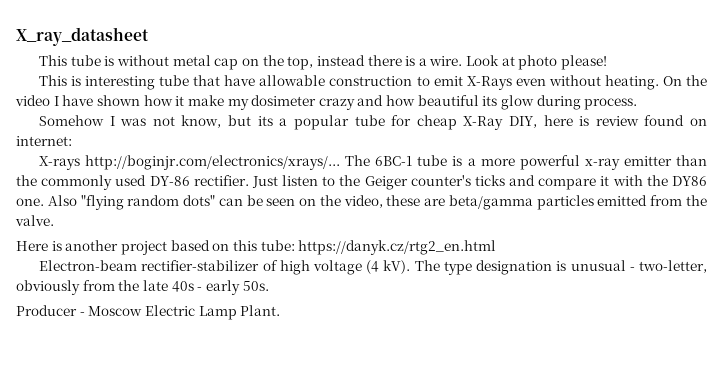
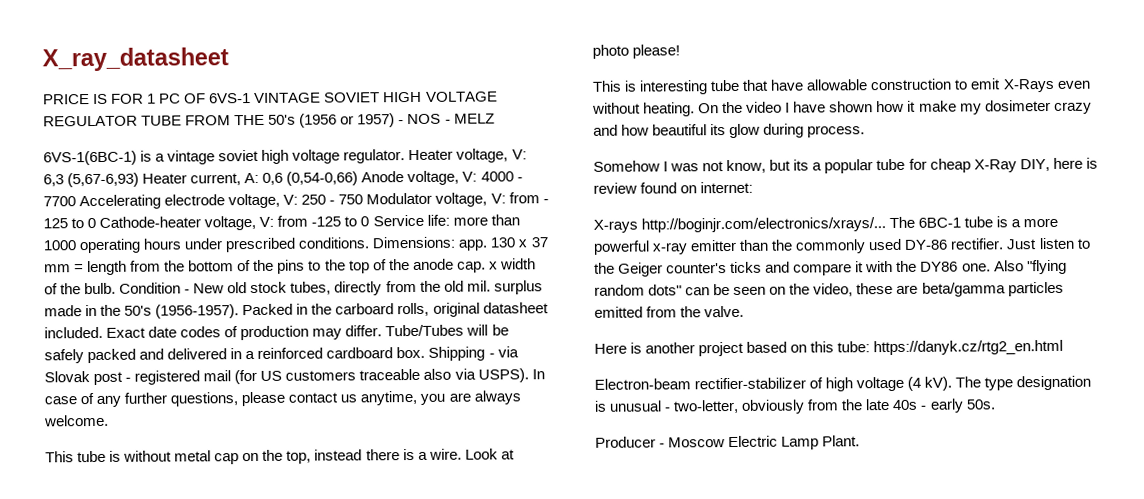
+ PRICE IS FOR 1 PC OF 6VS-1 VINTAGE SOVIET HIGH VOLTAGE REGULATOR TUBE FROM THE 50's (1956 or 1957) - NOS - MELZ
+ 6VS-1(6BC-1) is a vintage soviet high voltage regulator. Heater voltage, V: 6,3 (5,67-6,93) Heater current, A: 0,6 (0,54-0,66) Anode voltage, V: 4000 - 7700 Accelerating electrode voltage, V: 250 - 750 Modulator voltage, V: from - 125 to 0 Cathode-heater voltage, V: from -125 to 0 Service life: more than 1000 operating hours under prescribed conditions. Dimensions: app. 130 x 37 mm = length from the bottom of the pins to the top of the anode cap. x width of the bulb. Condition - New old stock tubes, directly from the old mil. surplus made in the 50's (1956-1957). Packed in the carboard rolls, original datasheet included. Exact date codes of production may differ. Tube/Tubes will be safely packed and delivered in a reinforced cardboard box. Shipping - via Slovak post - registered mail (for US customers traceable also via USPS). In case of any further questions, please contact us anytime, you are always welcome.

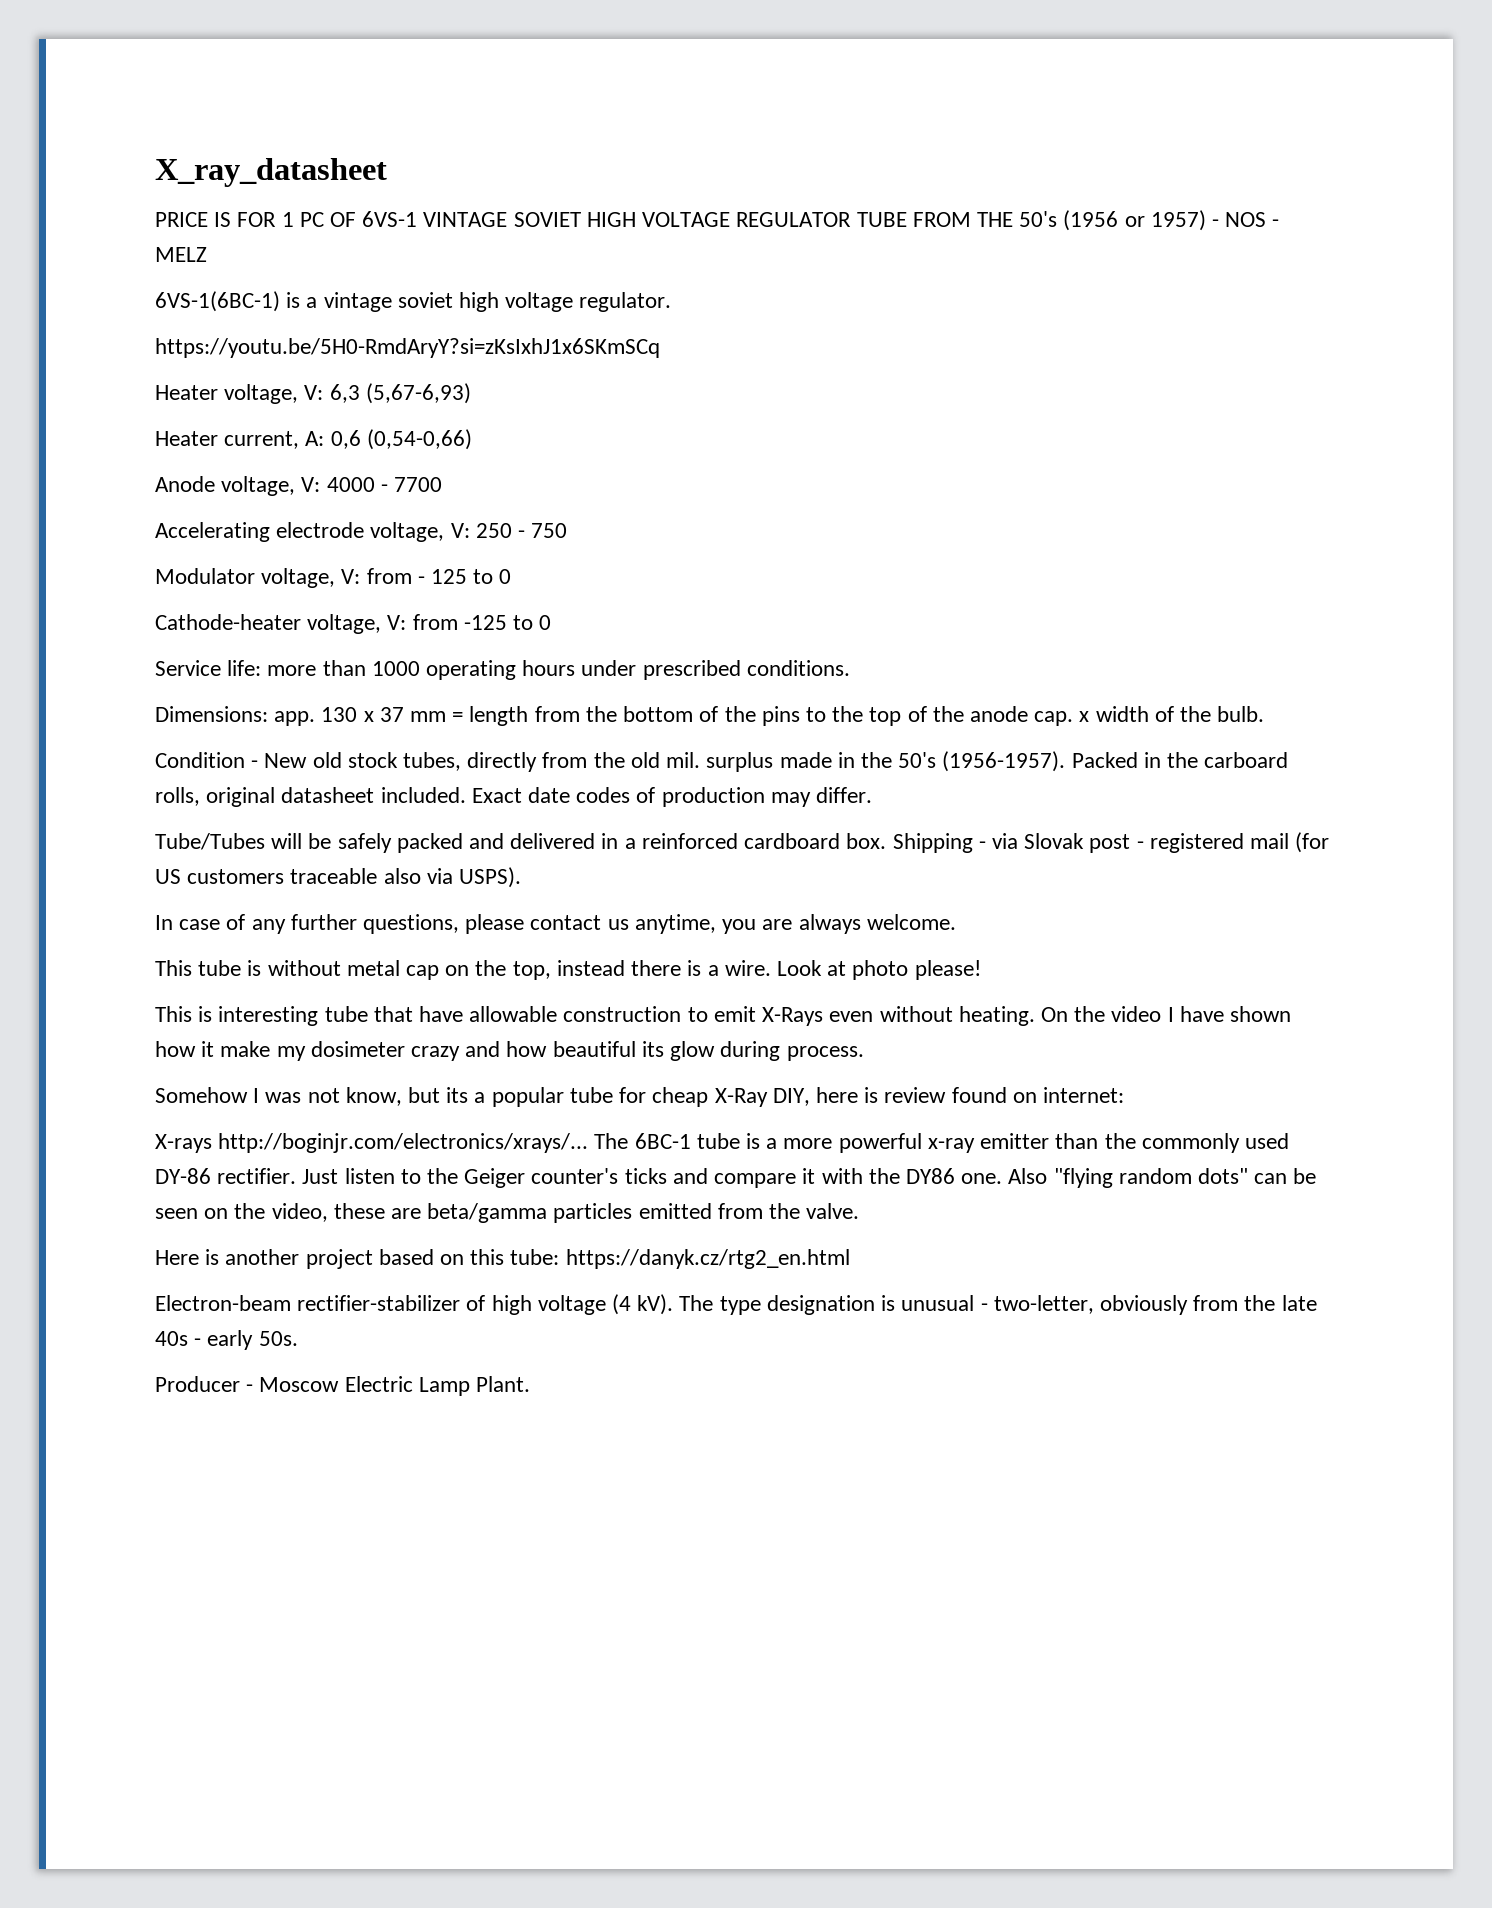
- 6VS-1(6BC-1) is a vintage soviet high voltage regulator. Heater voltage, V: 6,3 (5,67-6,93) Heater current, A: 0,6 (0,54-0,66) Anode voltage, V: 4000 - 7700 Accelerating electrode voltage, V: 250 - 750 Modulator voltage, V: from - 125 to 0 Cathode-heater voltage, V: from -125 to 0 Service life: more than 1000 operating hours under prescribed conditions. Dimensions: app.
+ 6VS-1(6BC-1) is a vintage soviet high voltage regulator.
+ https://youtu.be/5H0-RmdAryY?si=zKsIxhJ1x6SKmSCq
+ Heater voltage, V: 6,3 (5,67-6,93)
+ Heater current, A: 0,6 (0,54-0,66)
+ Anode voltage, V: 4000 - 7700
+ Accelerating electrode voltage, V: 250 - 750
+ Modulator voltage, V: from - 125 to 0
+ Cathode-heater voltage, V: from -125 to 0
+ Service life: more than 1000 operating hours under prescribed conditions.
+ Dimensions: app.
- 130 x 37 mm = length from the bottom of the pins to the top of the anode cap. x width of the bulb. Condition - New old stock tubes, directly from the old mil. surplus made in the 50's (1956-1957).
+ 130 x 37 mm = length from the bottom of the pins to the top of the anode cap. x width of the bulb.
+ Condition - New old stock tubes, directly from the old mil. surplus made in the 50's (1956-1957).
- Exact date codes of production may differ. Tube/Tubes will be safely packed and delivered in a reinforced cardboard box.
+ Exact date codes of production may differ.
+ Tube/Tubes will be safely packed and delivered in a reinforced cardboard box.
- Shipping - via Slovak post - registered mail (for US customers traceable also via USPS). In case of any further questions, please contact us anytime, you are always welcome.
+ Shipping - via Slovak post - registered mail (for US customers traceable also via USPS).
+ In case of any further questions, please contact us anytime, you are always welcome.

